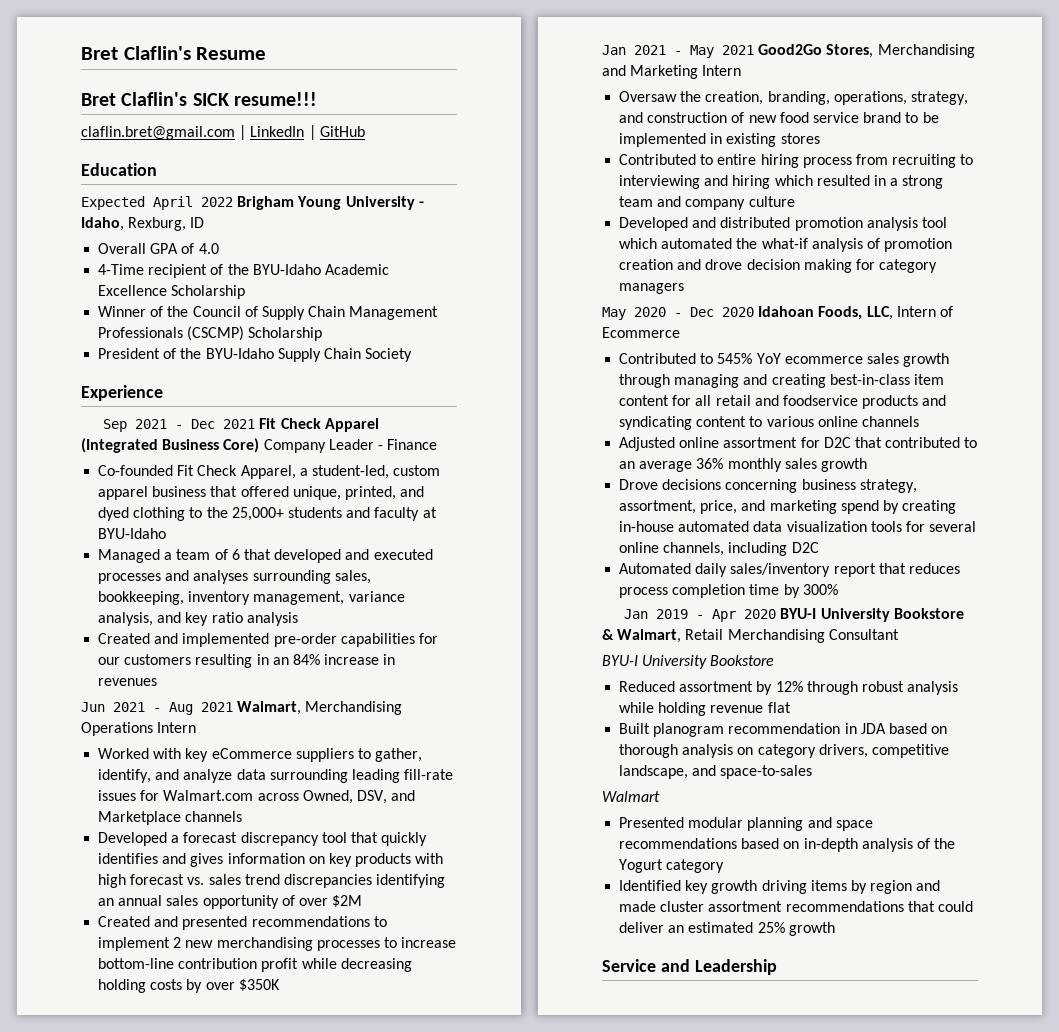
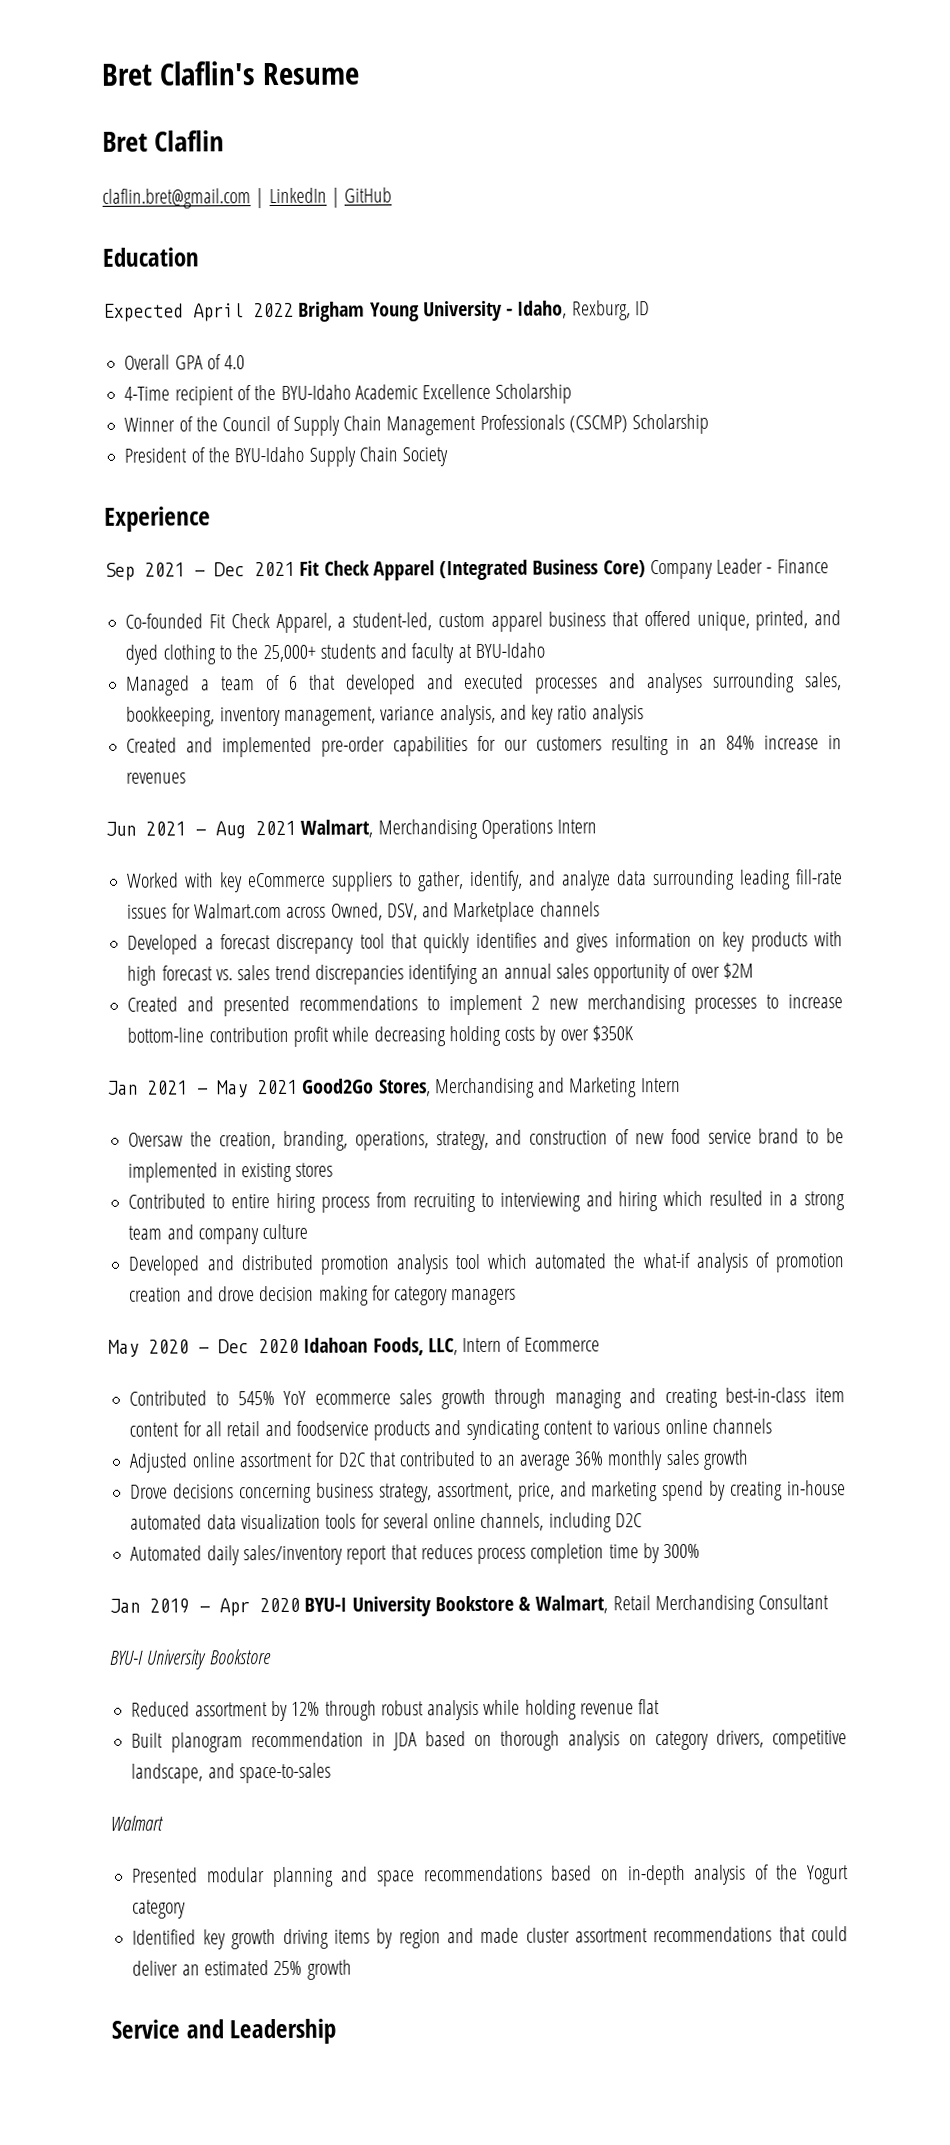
- Bret Claflin's SICK resume!!!
+ Bret Claflin

